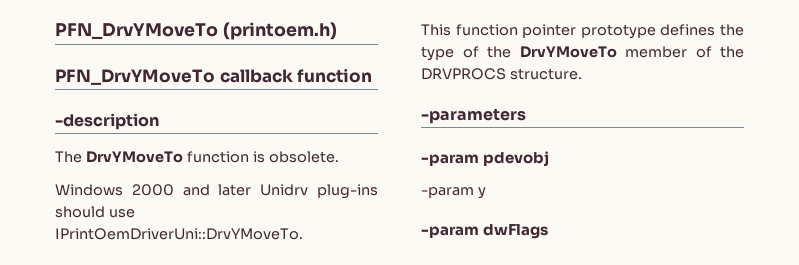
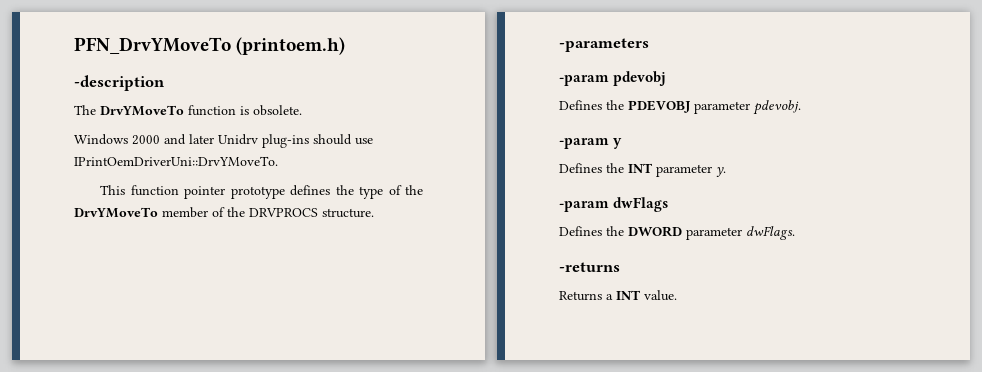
- PFN_DrvYMoveTo callback function
+ Defines the PDEVOBJ parameter pdevobj.
  -param y
+ Defines the INT parameter y.
  -param dwFlags
+ Defines the DWORD parameter dwFlags.
+ -returns
+ Returns a INT value.

